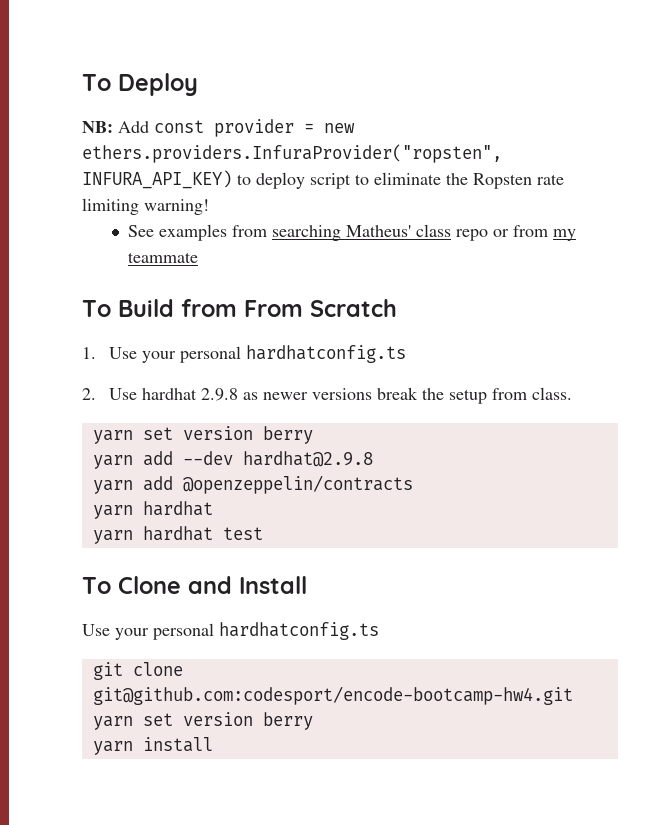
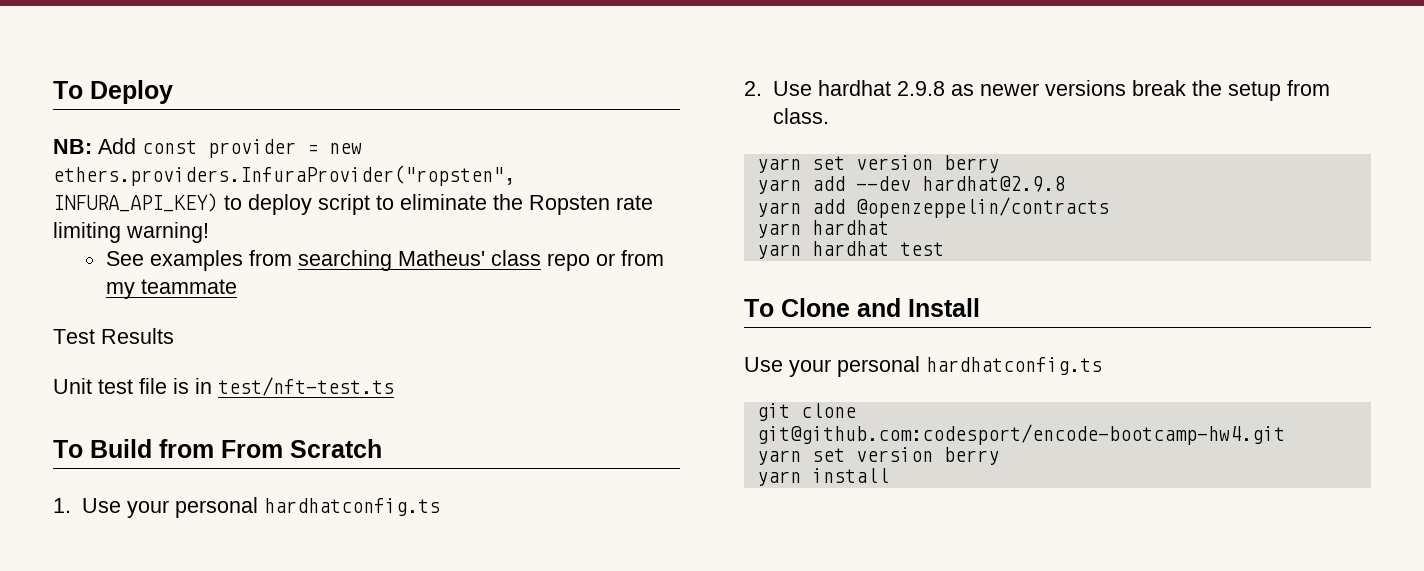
+ Test Results
+ Unit test file is in test/nft-test.ts

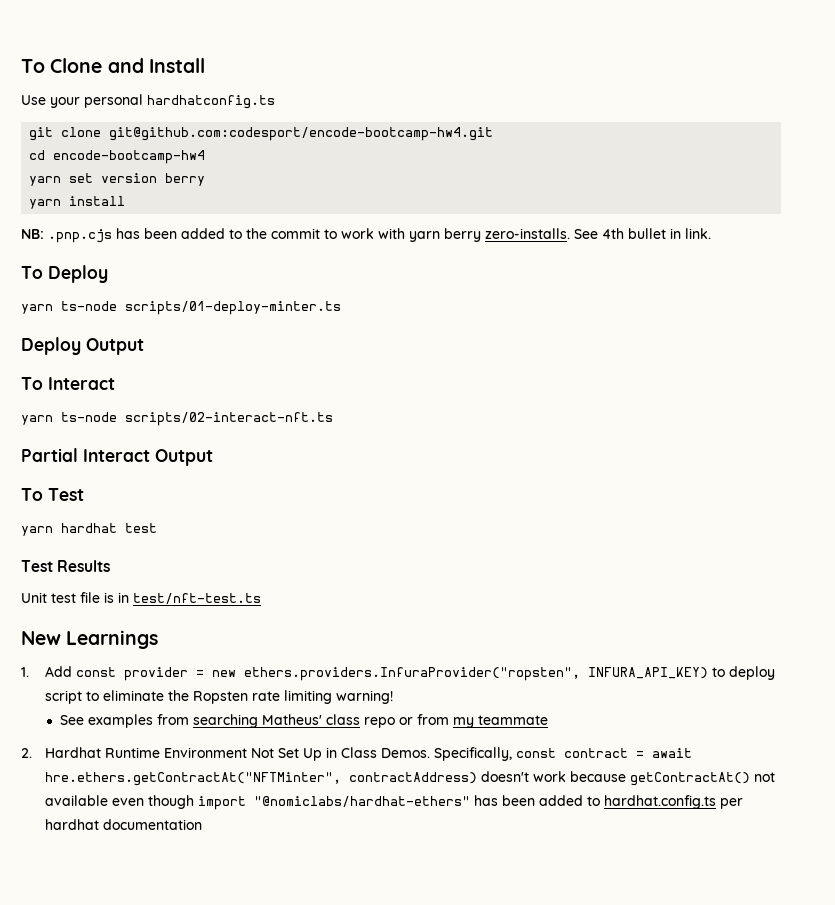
+ To Clone and Install
+ Use your personal hardhatconfig.ts
+ git clone git@github.com:codesport/encode-bootcamp-hw4.git
+ cd encode-bootcamp-hw4
+ yarn set version berry
+ yarn install
+ NB: .pnp.cjs has been added to the commit to work with yarn berry zero-installs. See 4th bullet in link.
  To Deploy
- NB: Add const provider = new ethers.providers.InfuraProvider("ropsten", INFURA_API_KEY) to deploy script to eliminate the Ropsten rate limiting warning!
+ yarn ts-node scripts/01-deploy-minter.ts
+ Deploy Output
+ To Interact
+ yarn ts-node scripts/02-interact-nft.ts
+ Partial Interact Output
+ To Test
+ yarn hardhat test
+ Test Results
+ Unit test file is in test/nft-test.ts
+ New Learnings
+ 1. Add const provider = new ethers.providers.InfuraProvider("ropsten", INFURA_API_KEY) to deploy script to eliminate the Ropsten rate limiting warning!
- Test Results
- Unit test file is in test/nft-test.ts
- To Build from From Scratch
- 1. Use your personal hardhatconfig.ts
- 2. Use hardhat 2.9.8 as newer versions break the setup from class.
- yarn set version berry
- yarn add --dev hardhat@2.9.8
- yarn add @openzeppelin/contracts
- yarn hardhat
- yarn hardhat test
- To Clone and Install
- Use your personal hardhatconfig.ts
- git clone git@github.com:codesport/encode-bootcamp-hw4.git
- yarn set version berry
- yarn install
+ 2. Hardhat Runtime Environment Not Set Up in Class Demos. Specifically, const contract = await hre.ethers.getContractAt("NFTMinter", contractAddress) doesn't work because getContractAt() not available even though import "@nomiclabs/hardhat-ethers" has been added to hardhat.config.ts per hardhat documentation

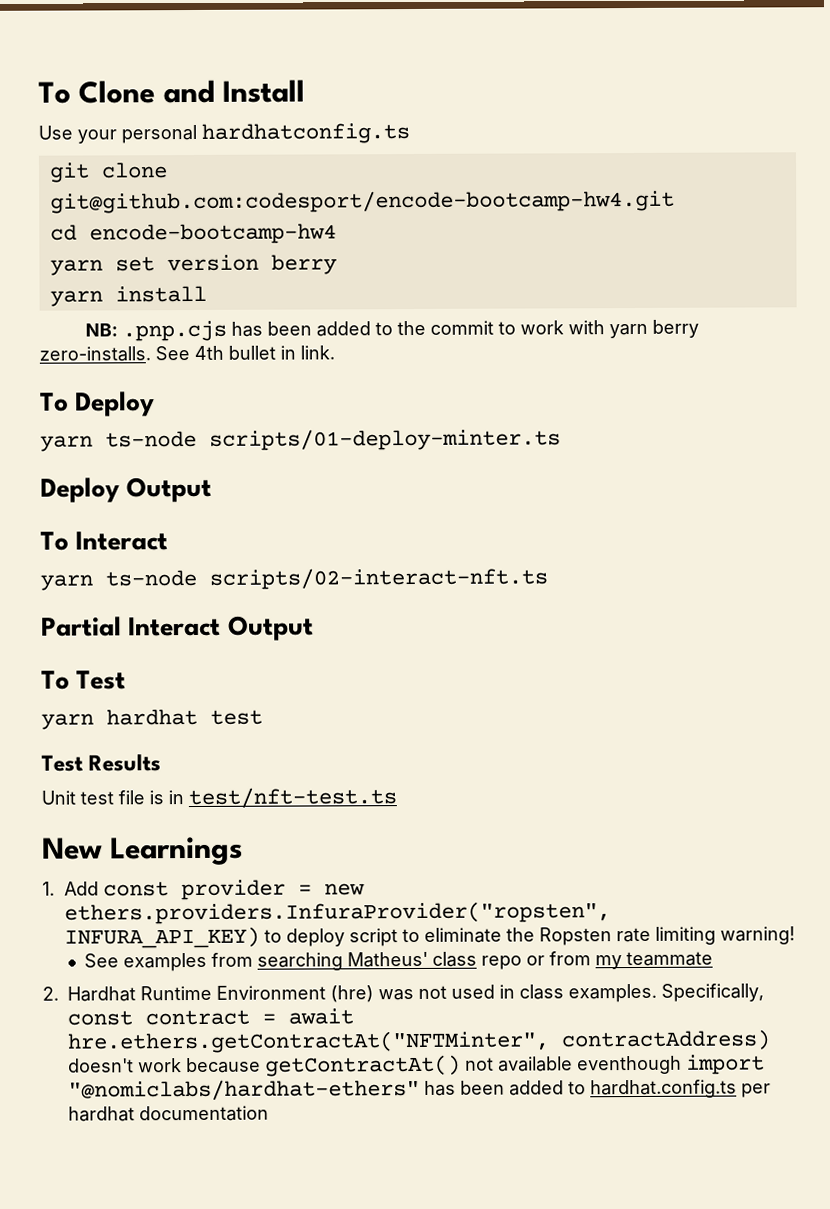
- 2. Hardhat Runtime Environment Not Set Up in Class Demos.
+ 2. Hardhat Runtime Environment (hre) was not used in class examples.
- Specifically, const contract = await hre.ethers.getContractAt("NFTMinter", contractAddress) doesn't work because getContractAt() not available even though import "@nomiclabs/hardhat-ethers" has been added to hardhat.config.ts per hardhat documentation
+ Specifically, const contract = await hre.ethers.getContractAt("NFTMinter", contractAddress) doesn't work because getContractAt() not available eventhough import "@nomiclabs/hardhat-ethers" has been added to hardhat.config.ts per hardhat documentation

